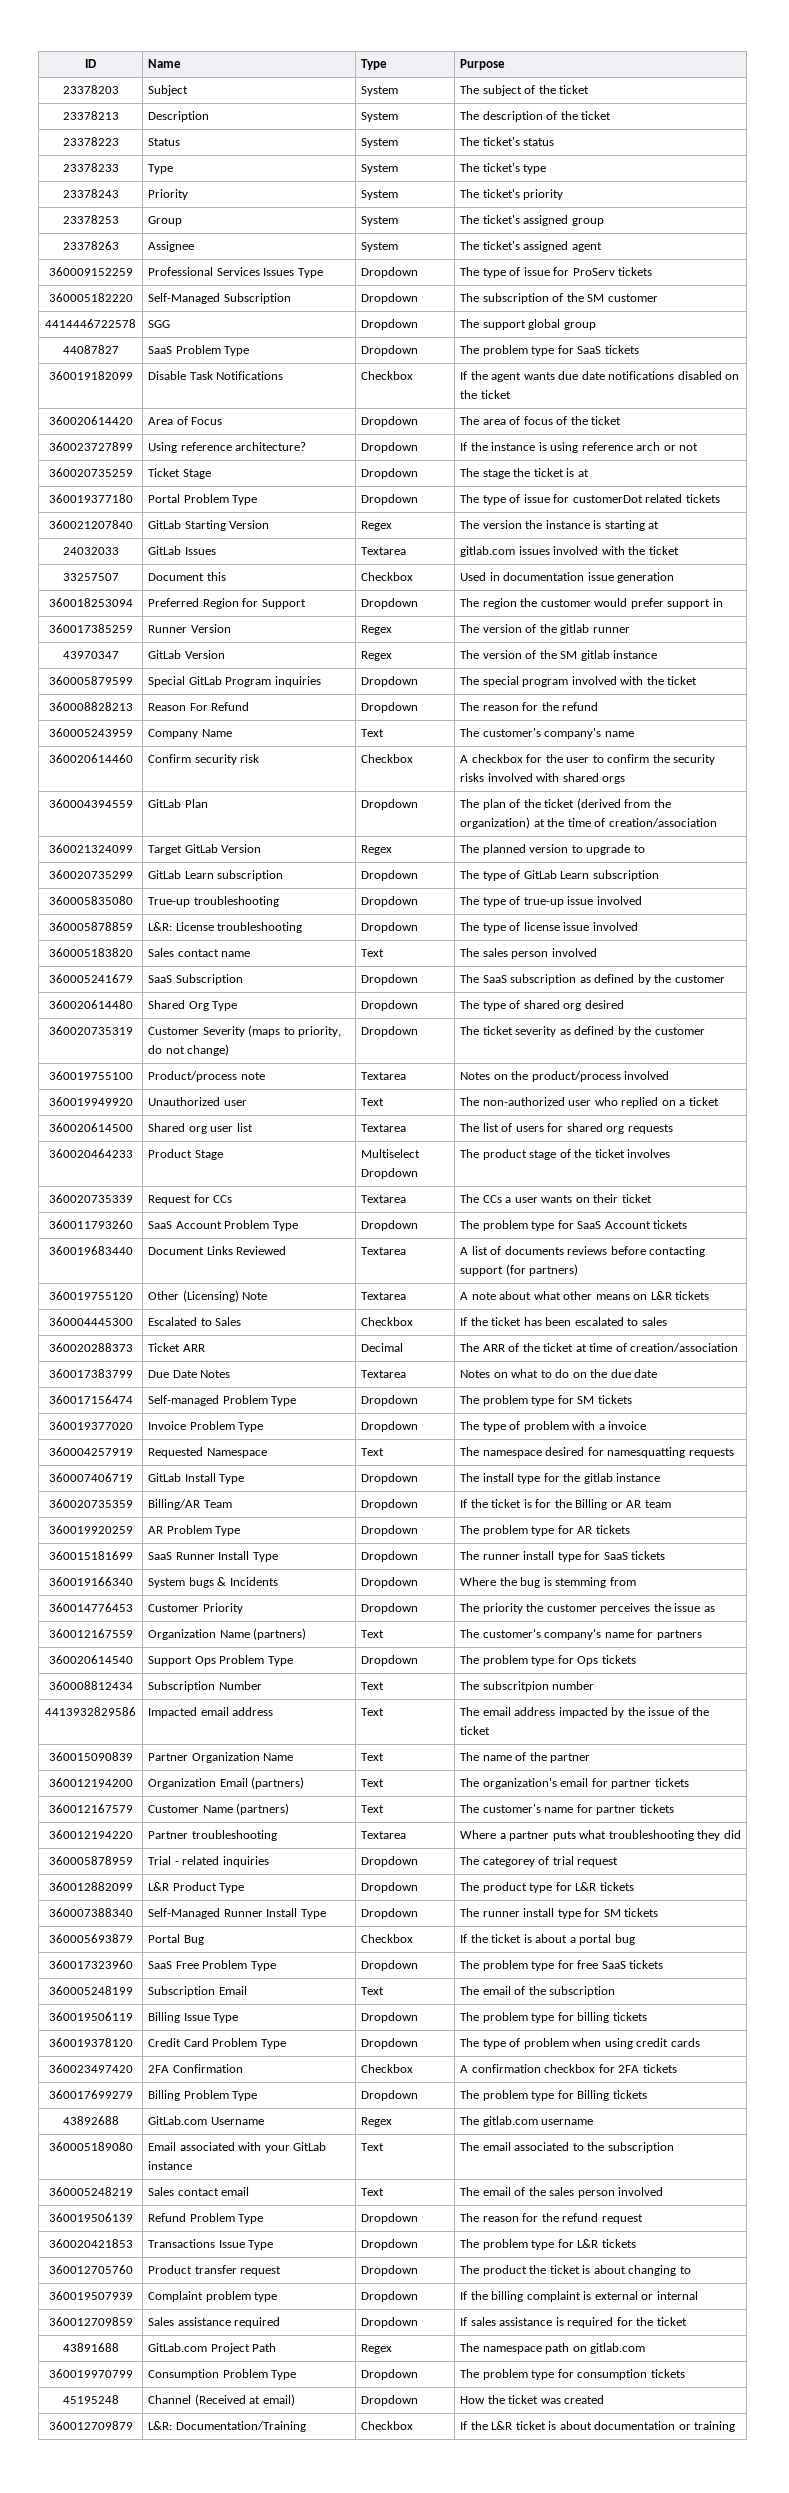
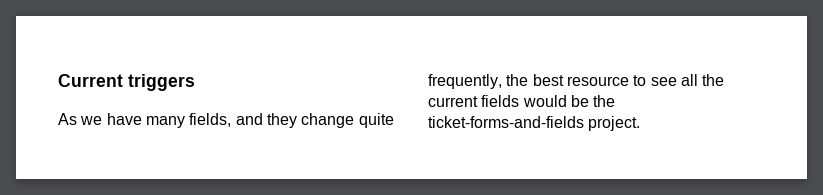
- ID | Name | Type | Purpose
- 23378203 | Subject | System | The subject of the ticket
- 23378213 | Description | System | The description of the ticket
- 23378223 | Status | System | The ticket's status
- 23378233 | Type | System | The ticket's type
- 23378243 | Priority | System | The ticket's priority
- 23378253 | Group | System | The ticket's assigned group
- 23378263 | Assignee | System | The ticket's assigned agent
- 360009152259 | Professional Services Issues Type | Dropdown | The type of issue for ProServ tickets
- 360005182220 | Self-Managed Subscription | Dropdown | The subscription of the SM customer
- 4414446722578 | SGG | Dropdown | The support global group
- 44087827 | SaaS Problem Type | Dropdown | The problem type for SaaS tickets
- 360019182099 | Disable Task Notifications | Checkbox | If the agent wants due date notifications disabled on the ticket
- 360020614420 | Area of Focus | Dropdown | The area of focus of the ticket
- 360023727899 | Using reference architecture? | Dropdown | If the instance is using reference arch or not
- 360020735259 | Ticket Stage | Dropdown | The stage the ticket is at
- 360019377180 | Portal Problem Type | Dropdown | The type of issue for customerDot related tickets
- 360021207840 | GitLab Starting Version | Regex | The version the instance is starting at
- 24032033 | GitLab Issues | Textarea | gitlab.com issues involved with the ticket
- 33257507 | Document this | Checkbox | Used in documentation issue generation
- 360018253094 | Preferred Region for Support | Dropdown | The region the customer would prefer support in
- 360017385259 | Runner Version | Regex | The version of the gitlab runner
- 43970347 | GitLab Version | Regex | The version of the SM gitlab instance
- 360005879599 | Special GitLab Program inquiries | Dropdown | The special program involved with the ticket
- 360008828213 | Reason For Refund | Dropdown | The reason for the refund
- 360005243959 | Company Name | Text | The customer's company's name
- 360020614460 | Confirm security risk | Checkbox | A checkbox for the user to confirm the security risks involved with shared orgs
- 360004394559 | GitLab Plan | Dropdown | The plan of the ticket (derived from the organization) at the time of creation/association
- 360021324099 | Target GitLab Version | Regex | The planned version to upgrade to
- 360020735299 | GitLab Learn subscription | Dropdown | The type of GitLab Learn subscription
- 360005835080 | True-up troubleshooting | Dropdown | The type of true-up issue involved
- 360005878859 | L&R: License troubleshooting | Dropdown | The type of license issue involved
- 360005183820 | Sales contact name | Text | The sales person involved
- 360005241679 | SaaS Subscription | Dropdown | The SaaS subscription as defined by the customer
- 360020614480 | Shared Org Type | Dropdown | The type of shared org desired
- 360020735319 | Customer Severity (maps to priority, do not change) | Dropdown | The ticket severity as defined by the customer
- 360019755100 | Product/process note | Textarea | Notes on the product/process involved
- 360019949920 | Unauthorized user | Text | The non-authorized user who replied on a ticket
- 360020614500 | Shared org user list | Textarea | The list of users for shared org requests
- 360020464233 | Product Stage | Multiselect Dropdown | The product stage of the ticket involves
- 360020735339 | Request for CCs | Textarea | The CCs a user wants on their ticket
- 360011793260 | SaaS Account Problem Type | Dropdown | The problem type for SaaS Account tickets
- 360019683440 | Document Links Reviewed | Textarea | A list of documents reviews before contacting support (for partners)
- 360019755120 | Other (Licensing) Note | Textarea | A note about what other means on L&R tickets
- 360004445300 | Escalated to Sales | Checkbox | If the ticket has been escalated to sales
- 360020288373 | Ticket ARR | Decimal | The ARR of the ticket at time of creation/association
- 360017383799 | Due Date Notes | Textarea | Notes on what to do on the due date
- 360017156474 | Self-managed Problem Type | Dropdown | The problem type for SM tickets
- 360019377020 | Invoice Problem Type | Dropdown | The type of problem with a invoice
- 360004257919 | Requested Namespace | Text | The namespace desired for namesquatting requests
- 360007406719 | GitLab Install Type | Dropdown | The install type for the gitlab instance
- 360020735359 | Billing/AR Team | Dropdown | If the ticket is for the Billing or AR team
- 360019920259 | AR Problem Type | Dropdown | The problem type for AR tickets
- 360015181699 | SaaS Runner Install Type | Dropdown | The runner install type for SaaS tickets
- 360019166340 | System bugs & Incidents | Dropdown | Where the bug is stemming from
- 360014776453 | Customer Priority | Dropdown | The priority the customer perceives the issue as
- 360012167559 | Organization Name (partners) | Text | The customer's company's name for partners
- 360020614540 | Support Ops Problem Type | Dropdown | The problem type for Ops tickets
- 360008812434 | Subscription Number | Text | The subscritpion number
- 4413932829586 | Impacted email address | Text | The email address impacted by the issue of the ticket
- 360015090839 | Partner Organization Name | Text | The name of the partner
- 360012194200 | Organization Email (partners) | Text | The organization's email for partner tickets
- 360012167579 | Customer Name (partners) | Text | The customer's name for partner tickets
- 360012194220 | Partner troubleshooting | Textarea | Where a partner puts what troubleshooting they did
- 360005878959 | Trial - related inquiries | Dropdown | The categorey of trial request
- 360012882099 | L&R Product Type | Dropdown | The product type for L&R tickets
- 360007388340 | Self-Managed Runner Install Type | Dropdown | The runner install type for SM tickets
- 360005693879 | Portal Bug | Checkbox | If the ticket is about a portal bug
- 360017323960 | SaaS Free Problem Type | Dropdown | The problem type for free SaaS tickets
- 360005248199 | Subscription Email | Text | The email of the subscription
- 360019506119 | Billing Issue Type | Dropdown | The problem type for billing tickets
- 360019378120 | Credit Card Problem Type | Dropdown | The type of problem when using credit cards
- 360023497420 | 2FA Confirmation | Checkbox | A confirmation checkbox for 2FA tickets
- 360017699279 | Billing Problem Type | Dropdown | The problem type for Billing tickets
- 43892688 | GitLab.com Username | Regex | The gitlab.com username
- 360005189080 | Email associated with your GitLab instance | Text | The email associated to the subscription
- 360005248219 | Sales contact email | Text | The email of the sales person involved
- 360019506139 | Refund Problem Type | Dropdown | The reason for the refund request
- 360020421853 | Transactions Issue Type | Dropdown | The problem type for L&R tickets
- 360012705760 | Product transfer request | Dropdown | The product the ticket is about changing to
- 360019507939 | Complaint problem type | Dropdown | If the billing complaint is external or internal
- 360012709859 | Sales assistance required | Dropdown | If sales assistance is required for the ticket
- 43891688 | GitLab.com Project Path | Regex | The namespace path on gitlab.com
- 360019970799 | Consumption Problem Type | Dropdown | The problem type for consumption tickets
- 45195248 | Channel (Received at email) | Dropdown | How the ticket was created
- 360012709879 | L&R: Documentation/Training | Checkbox | If the L&R ticket is about documentation or training
+ Current triggers
+ As we have many fields, and they change quite frequently, the best resource to see all the current fields would be the ticket-forms-and-fields project.

